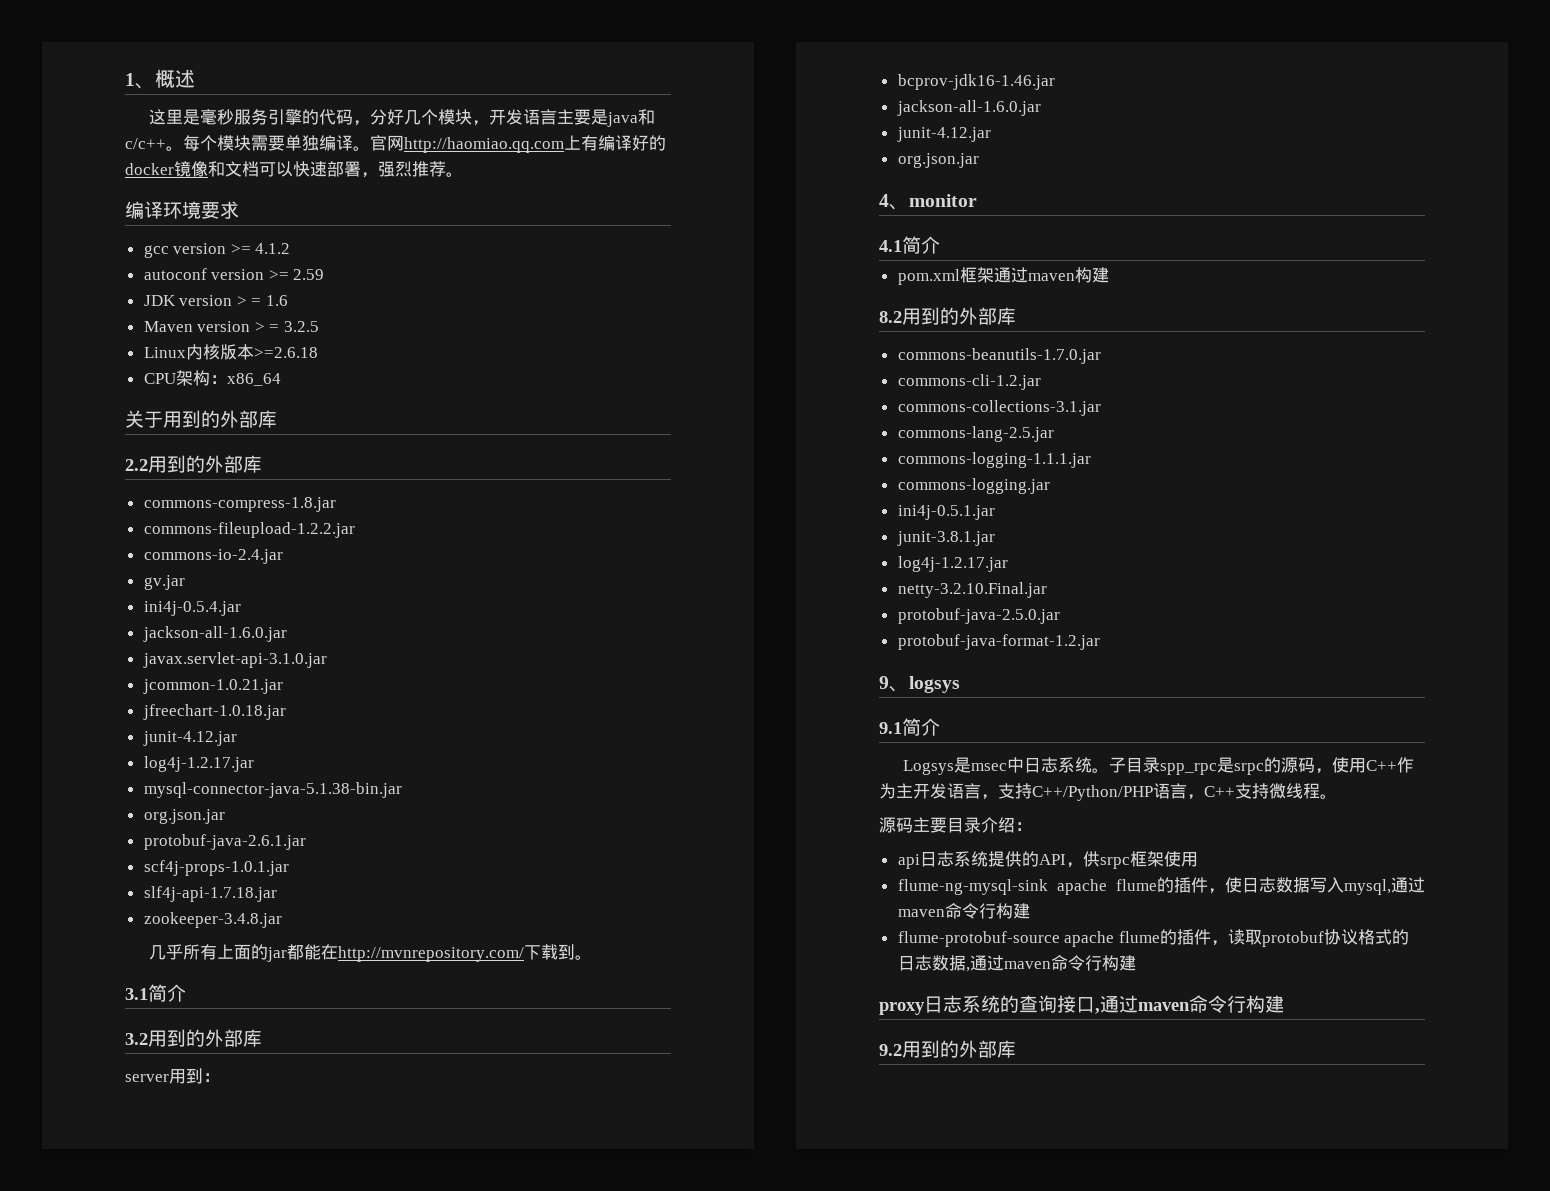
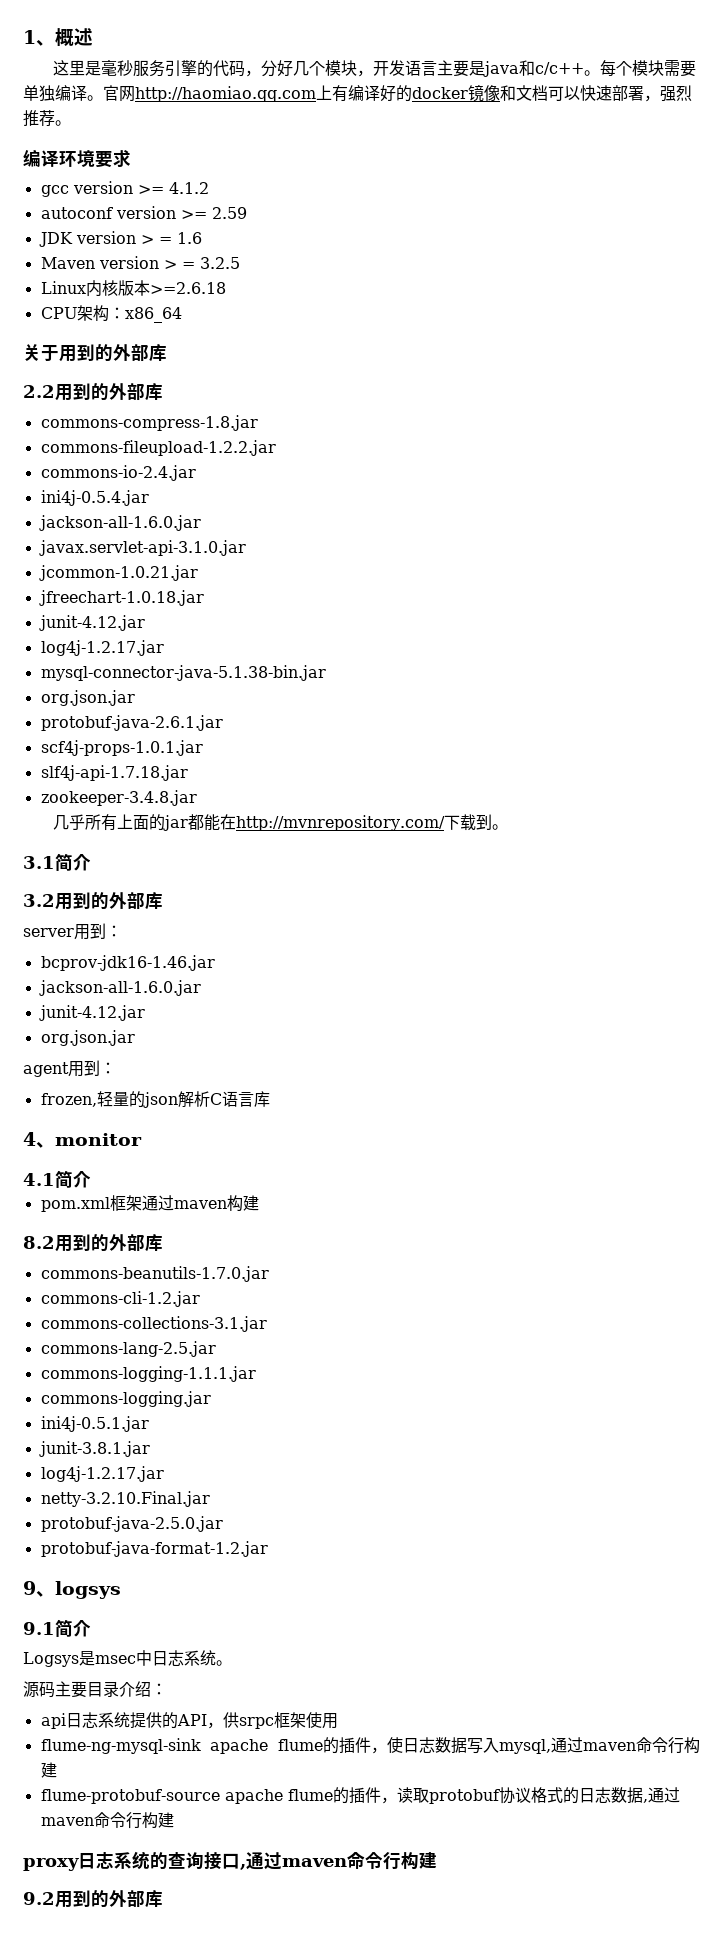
- gv.jar
+ agent用到：
+ frozen,轻量的json解析C语言库
- 子目录spp_rpc是srpc的源码，使用C++作为主开发语言，支持C++/Python/PHP语言，C++支持微线程。

